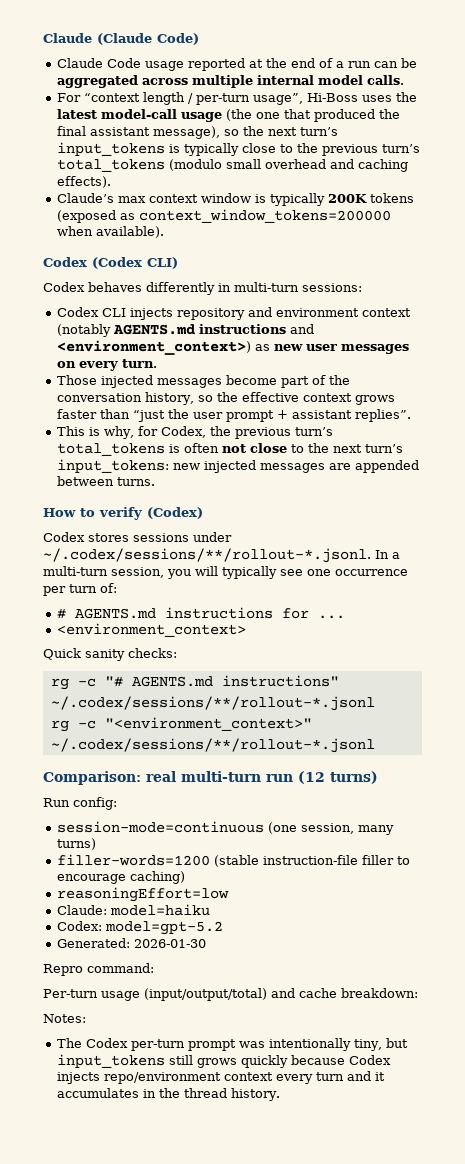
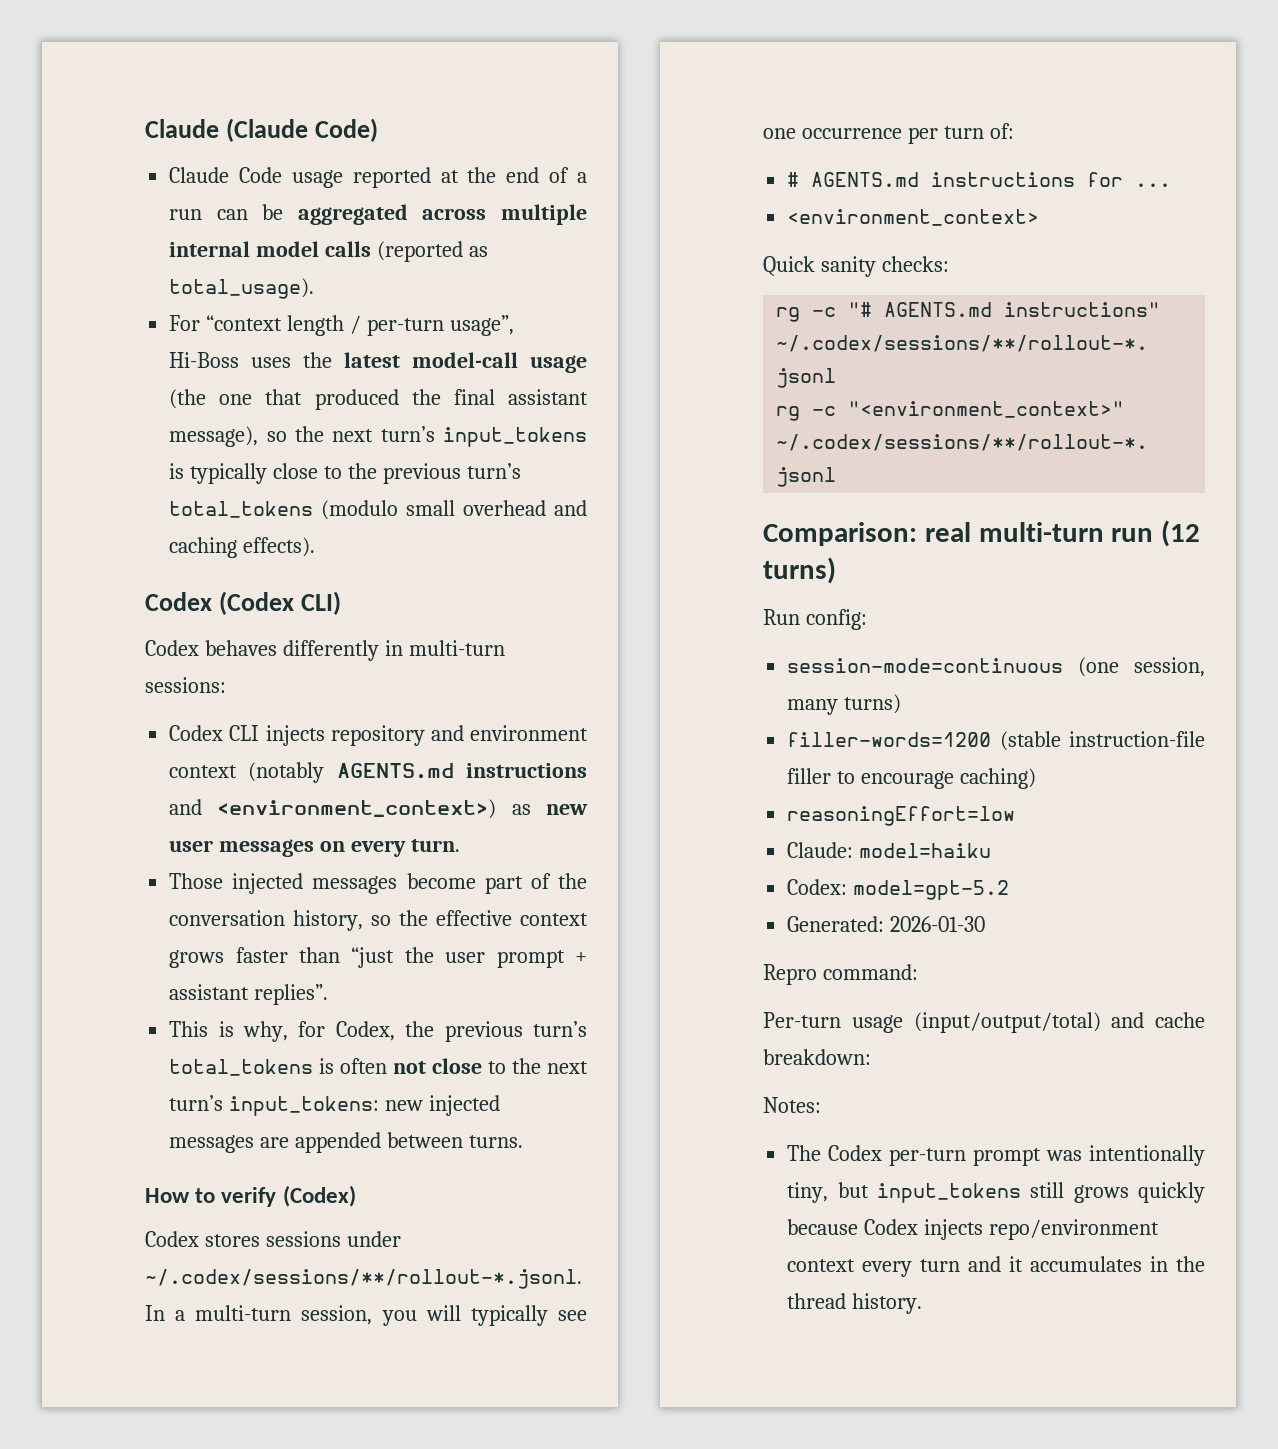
- Claude Code usage reported at the end of a run can be aggregated across multiple internal model calls.
+ Claude Code usage reported at the end of a run can be aggregated across multiple internal model calls (reported as total_usage).
- Claude’s max context window is typically 200K tokens (exposed as context_window_tokens=200000 when available).

